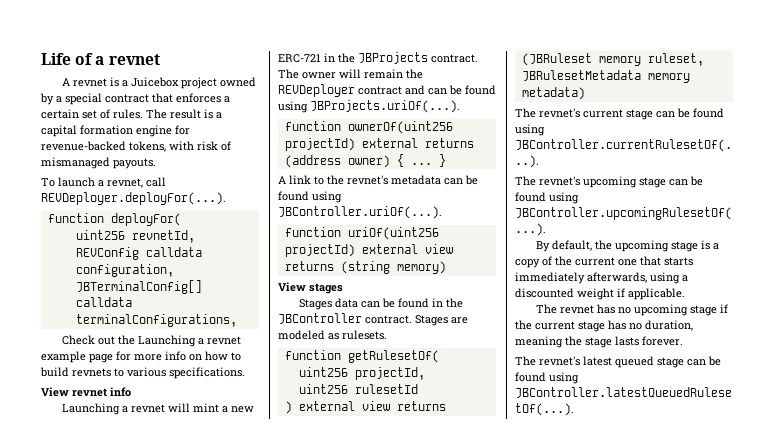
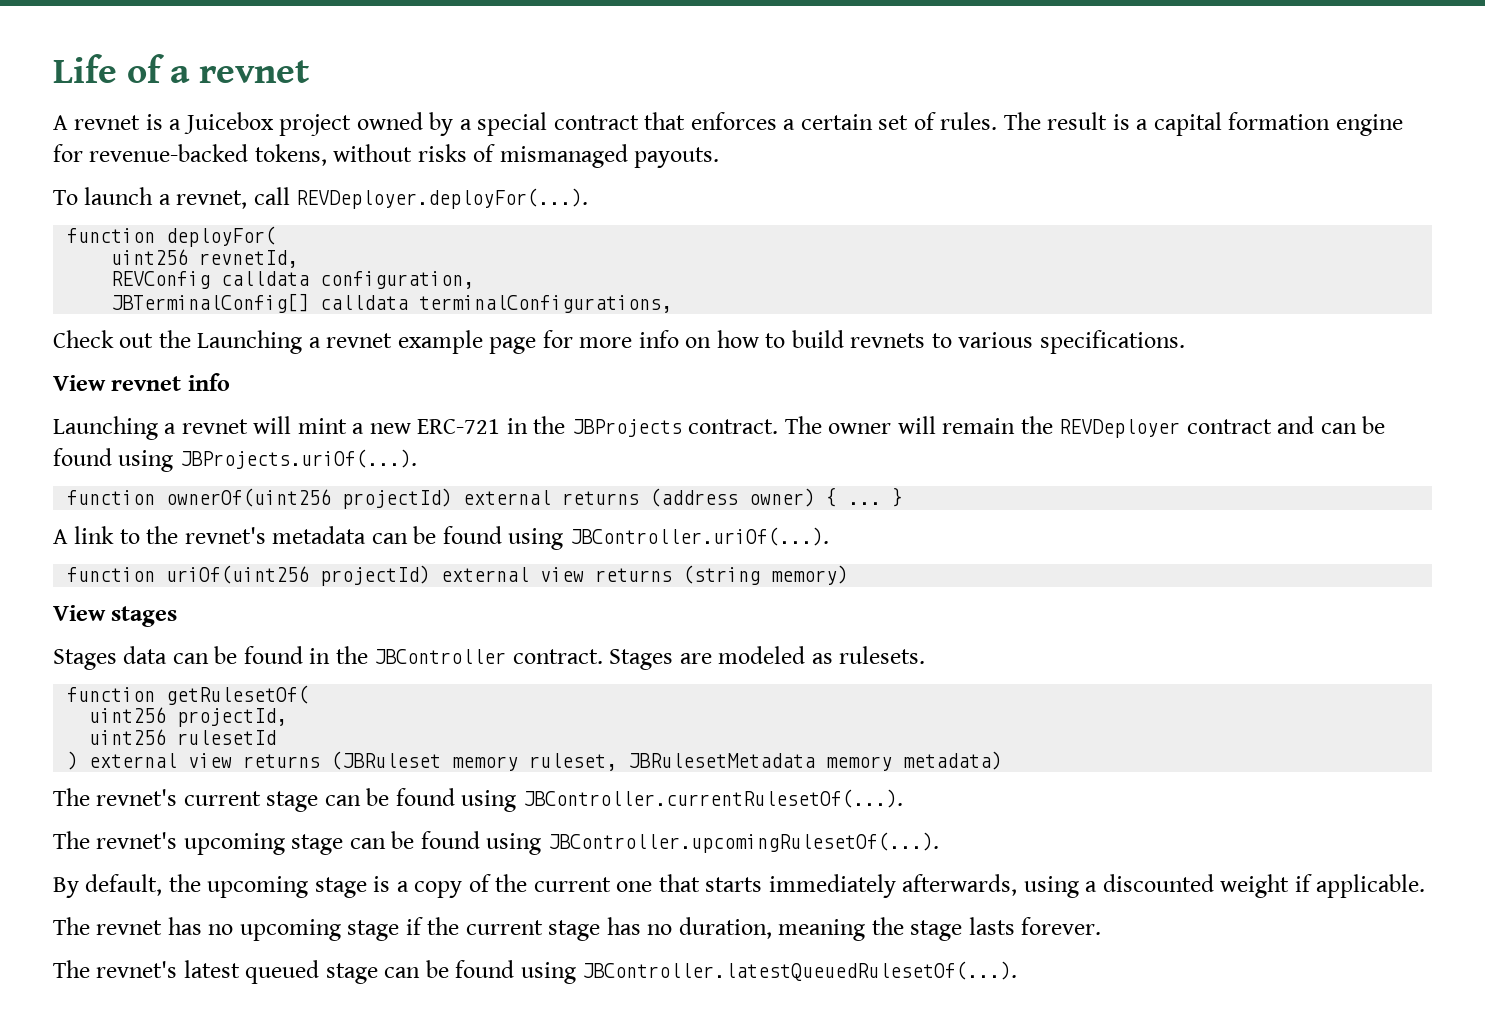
- The result is a capital formation engine for revenue-backed tokens, with risk of mismanaged payouts.
+ The result is a capital formation engine for revenue-backed tokens, without risks of mismanaged payouts.

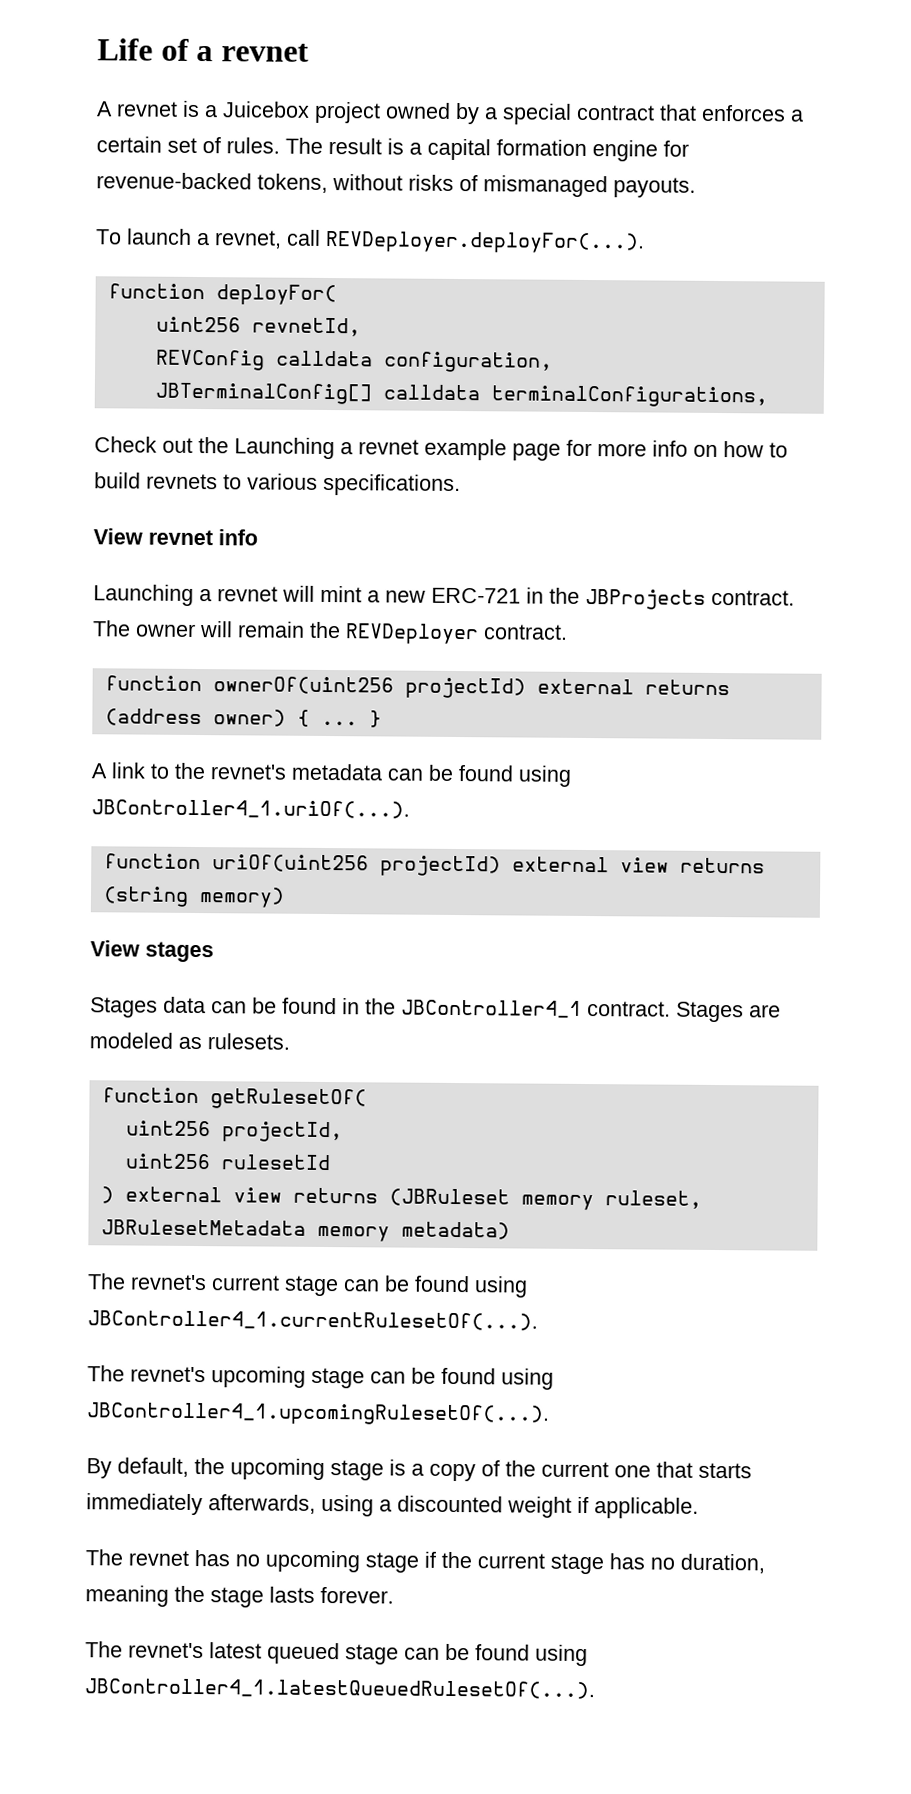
- The owner will remain the REVDeployer contract and can be found using JBProjects.uriOf(...).
+ The owner will remain the REVDeployer contract.
- A link to the revnet's metadata can be found using JBController.uriOf(...).
+ A link to the revnet's metadata can be found using JBController4_1.uriOf(...).
- Stages data can be found in the JBController contract.
+ Stages data can be found in the JBController4_1 contract.
- The revnet's current stage can be found using JBController.currentRulesetOf(...).
+ The revnet's current stage can be found using JBController4_1.currentRulesetOf(...).
- The revnet's upcoming stage can be found using JBController.upcomingRulesetOf(...).
+ The revnet's upcoming stage can be found using JBController4_1.upcomingRulesetOf(...).
- The revnet's latest queued stage can be found using JBController.latestQueuedRulesetOf(...).
+ The revnet's latest queued stage can be found using JBController4_1.latestQueuedRulesetOf(...).

